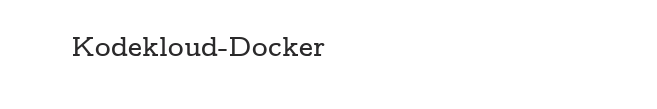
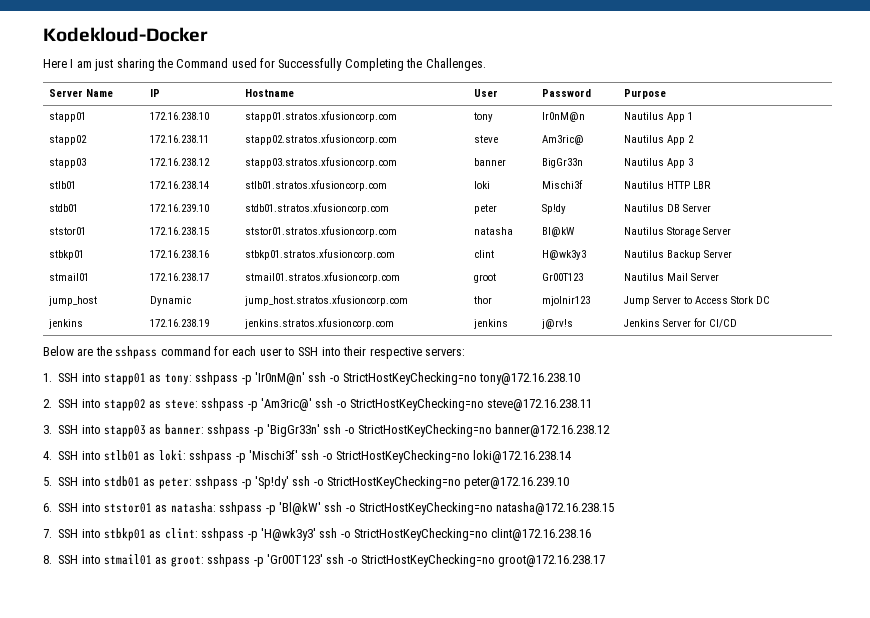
+ Here I am just sharing the Command used for Successfully Completing the Challenges.
+ Server Name | IP | Hostname | User | Password | Purpose
+ stapp01 | 172.16.238.10 | stapp01.stratos.xfusioncorp.com | tony | Ir0nM@n | Nautilus App 1
+ stapp02 | 172.16.238.11 | stapp02.stratos.xfusioncorp.com | steve | Am3ric@ | Nautilus App 2
+ stapp03 | 172.16.238.12 | stapp03.stratos.xfusioncorp.com | banner | BigGr33n | Nautilus App 3
+ stlb01 | 172.16.238.14 | stlb01.stratos.xfusioncorp.com | loki | Mischi3f | Nautilus HTTP LBR
+ stdb01 | 172.16.239.10 | stdb01.stratos.xfusioncorp.com | peter | Sp!dy | Nautilus DB Server
+ ststor01 | 172.16.238.15 | ststor01.stratos.xfusioncorp.com | natasha | Bl@kW | Nautilus Storage Server
+ stbkp01 | 172.16.238.16 | stbkp01.stratos.xfusioncorp.com | clint | H@wk3y3 | Nautilus Backup Server
+ stmail01 | 172.16.238.17 | stmail01.stratos.xfusioncorp.com | groot | Gr00T123 | Nautilus Mail Server
+ jump_host | Dynamic | jump_host.stratos.xfusioncorp.com | thor | mjolnir123 | Jump Server to Access Stork DC
+ jenkins | 172.16.238.19 | jenkins.stratos.xfusioncorp.com | jenkins | j@rv!s | Jenkins Server for CI/CD
+ Below are the sshpass command for each user to SSH into their respective servers:
+ 1. SSH into stapp01 as tony: sshpass -p 'Ir0nM@n' ssh -o StrictHostKeyChecking=no tony@172.16.238.10
+ 2. SSH into stapp02 as steve: sshpass -p 'Am3ric@' ssh -o StrictHostKeyChecking=no steve@172.16.238.11
+ 3. SSH into stapp03 as banner: sshpass -p 'BigGr33n' ssh -o StrictHostKeyChecking=no banner@172.16.238.12
+ 4. SSH into stlb01 as loki: sshpass -p 'Mischi3f' ssh -o StrictHostKeyChecking=no loki@172.16.238.14
+ 5. SSH into stdb01 as peter: sshpass -p 'Sp!dy' ssh -o StrictHostKeyChecking=no peter@172.16.239.10
+ 6. SSH into ststor01 as natasha: sshpass -p 'Bl@kW' ssh -o StrictHostKeyChecking=no natasha@172.16.238.15
+ 7. SSH into stbkp01 as clint: sshpass -p 'H@wk3y3' ssh -o StrictHostKeyChecking=no clint@172.16.238.16
+ 8. SSH into stmail01 as groot: sshpass -p 'Gr00T123' ssh -o StrictHostKeyChecking=no groot@172.16.238.17

